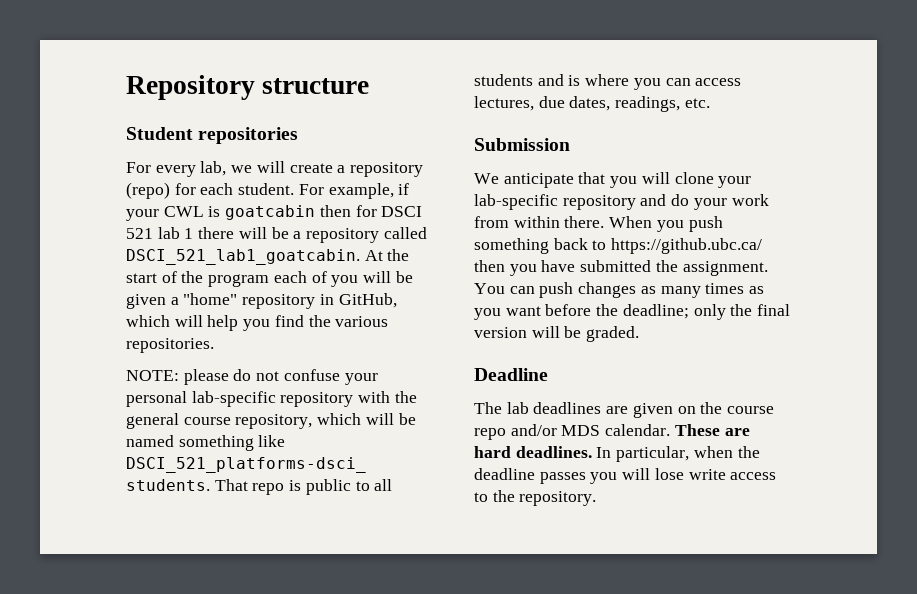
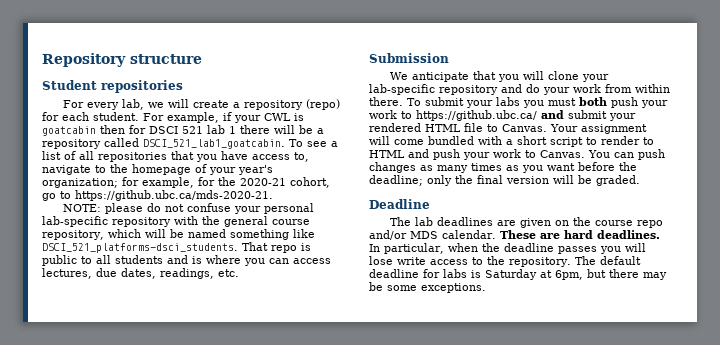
- At the start of the program each of you will be given a "home" repository in GitHub, which will help you find the various repositories.
+ To see a list of all repositories that you have access to, navigate to the homepage of your year's organization; for example, for the 2020-21 cohort, go to https://github.ubc.ca/mds-2020-21.
- When you push something back to https://github.ubc.ca/ then you have submitted the assignment.
+ To submit your labs you must both push your work to https://github.ubc.ca/ and submit your rendered HTML file to Canvas. Your assignment will come bundled with a short script to render to HTML and push your work to Canvas.
+ The default deadline for labs is Saturday at 6pm, but there may be some exceptions.

